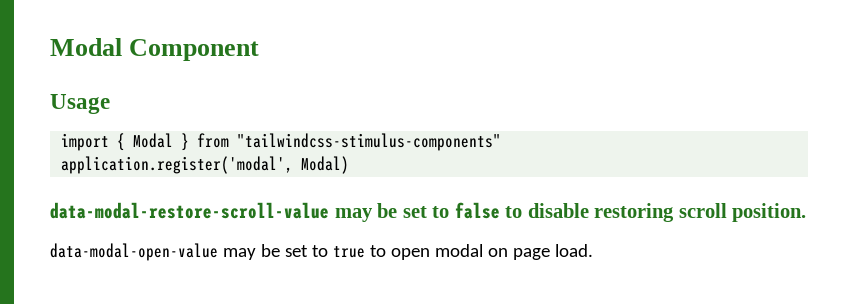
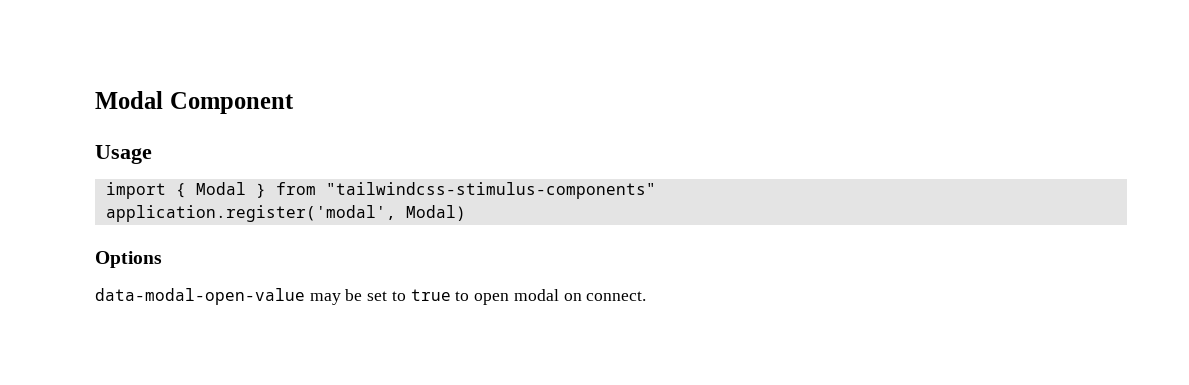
- data-modal-restore-scroll-value may be set to false to disable restoring scroll position.
+ Options
- data-modal-open-value may be set to true to open modal on page load.
+ data-modal-open-value may be set to true to open modal on connect.

